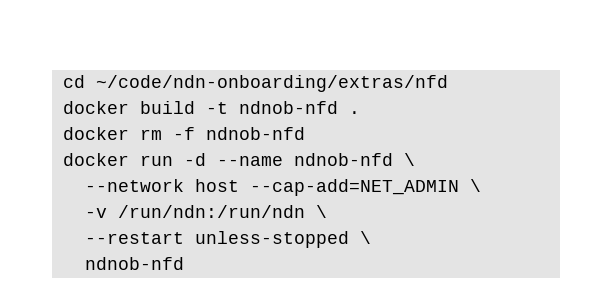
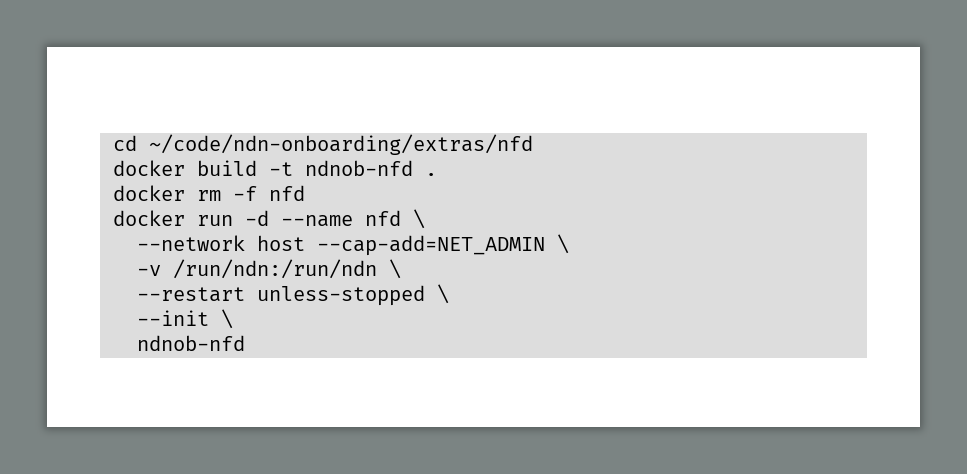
- docker rm -f ndnob-nfd
+ docker rm -f nfd
- docker run -d --name ndnob-nfd \
+ docker run -d --name nfd \
+ --init \

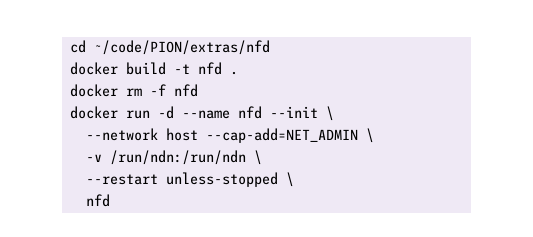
- cd ~/code/ndn-onboarding/extras/nfd
+ cd ~/code/PION/extras/nfd
- docker build -t ndnob-nfd .
+ docker build -t nfd .
- docker run -d --name nfd \
+ docker run -d --name nfd --init \
  --restart unless-stopped \
- --init \
- ndnob-nfd
+ nfd

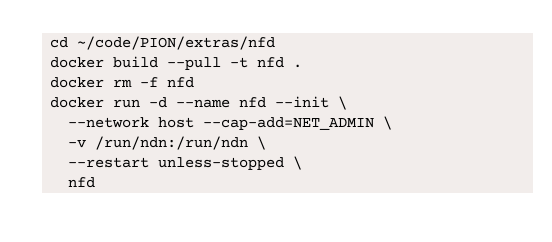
- docker build -t nfd .
+ docker build --pull -t nfd .

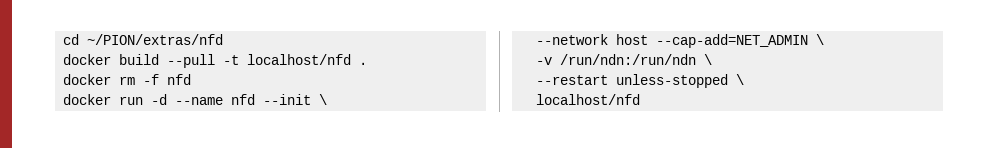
- cd ~/code/PION/extras/nfd
+ cd ~/PION/extras/nfd
- docker build --pull -t nfd .
+ docker build --pull -t localhost/nfd .
  --restart unless-stopped \
- nfd
+ localhost/nfd

